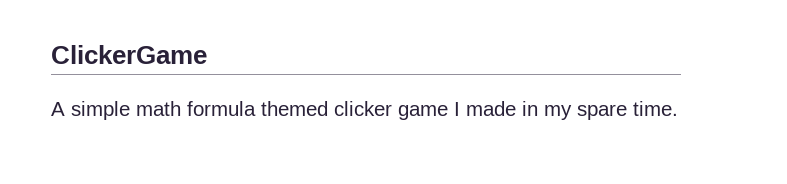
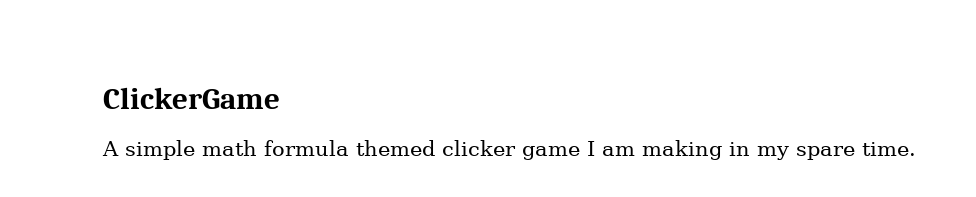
- A simple math formula themed clicker game I made in my spare time.
+ A simple math formula themed clicker game I am making in my spare time.

